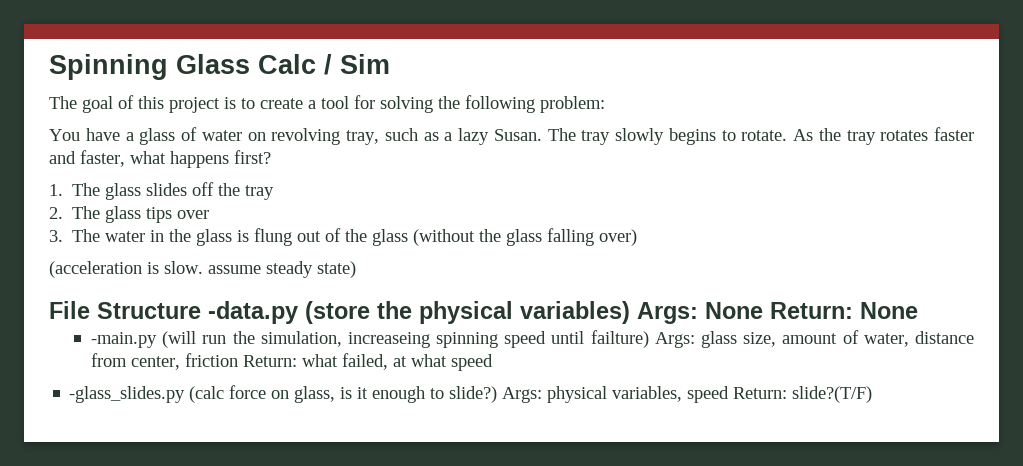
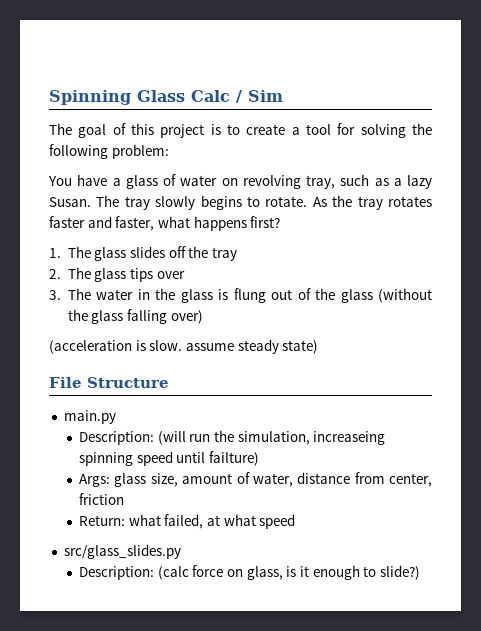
- File Structure -data.py (store the physical variables) Args: None Return: None
- -main.py (will run the simulation, increaseing spinning speed until failture) Args: glass size, amount of water, distance from center, friction Return: what failed, at what speed
+ File Structure
+ main.py
+ Description: (will run the simulation, increaseing spinning speed until failture)
+ Args: glass size, amount of water, distance from center, friction
+ Return: what failed, at what speed
- -glass_slides.py (calc force on glass, is it enough to slide?) Args: physical variables, speed Return: slide?(T/F)
+ src/glass_slides.py
+ Description: (calc force on glass, is it enough to slide?)

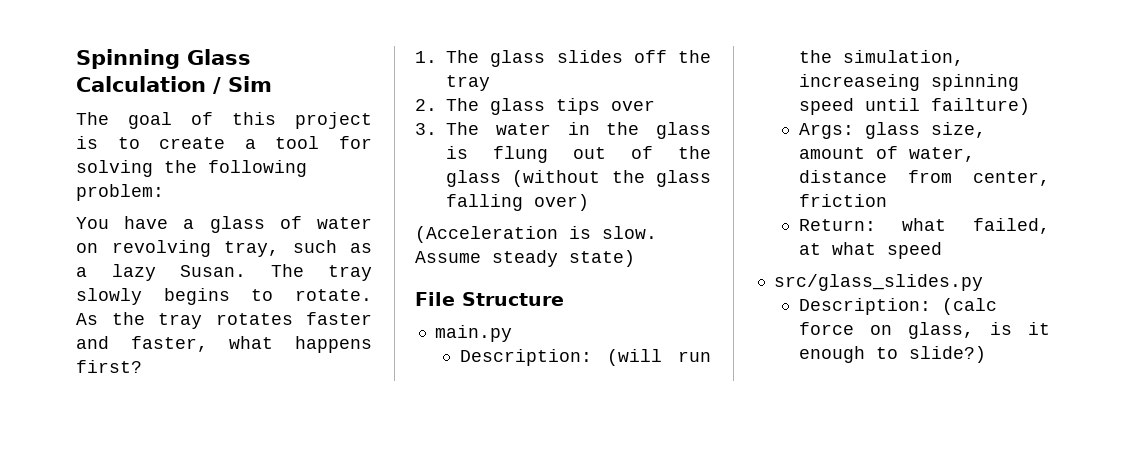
- Spinning Glass Calc / Sim
+ Spinning Glass Calculation / Sim
- (acceleration is slow. assume steady state)
+ (Acceleration is slow. Assume steady state)

